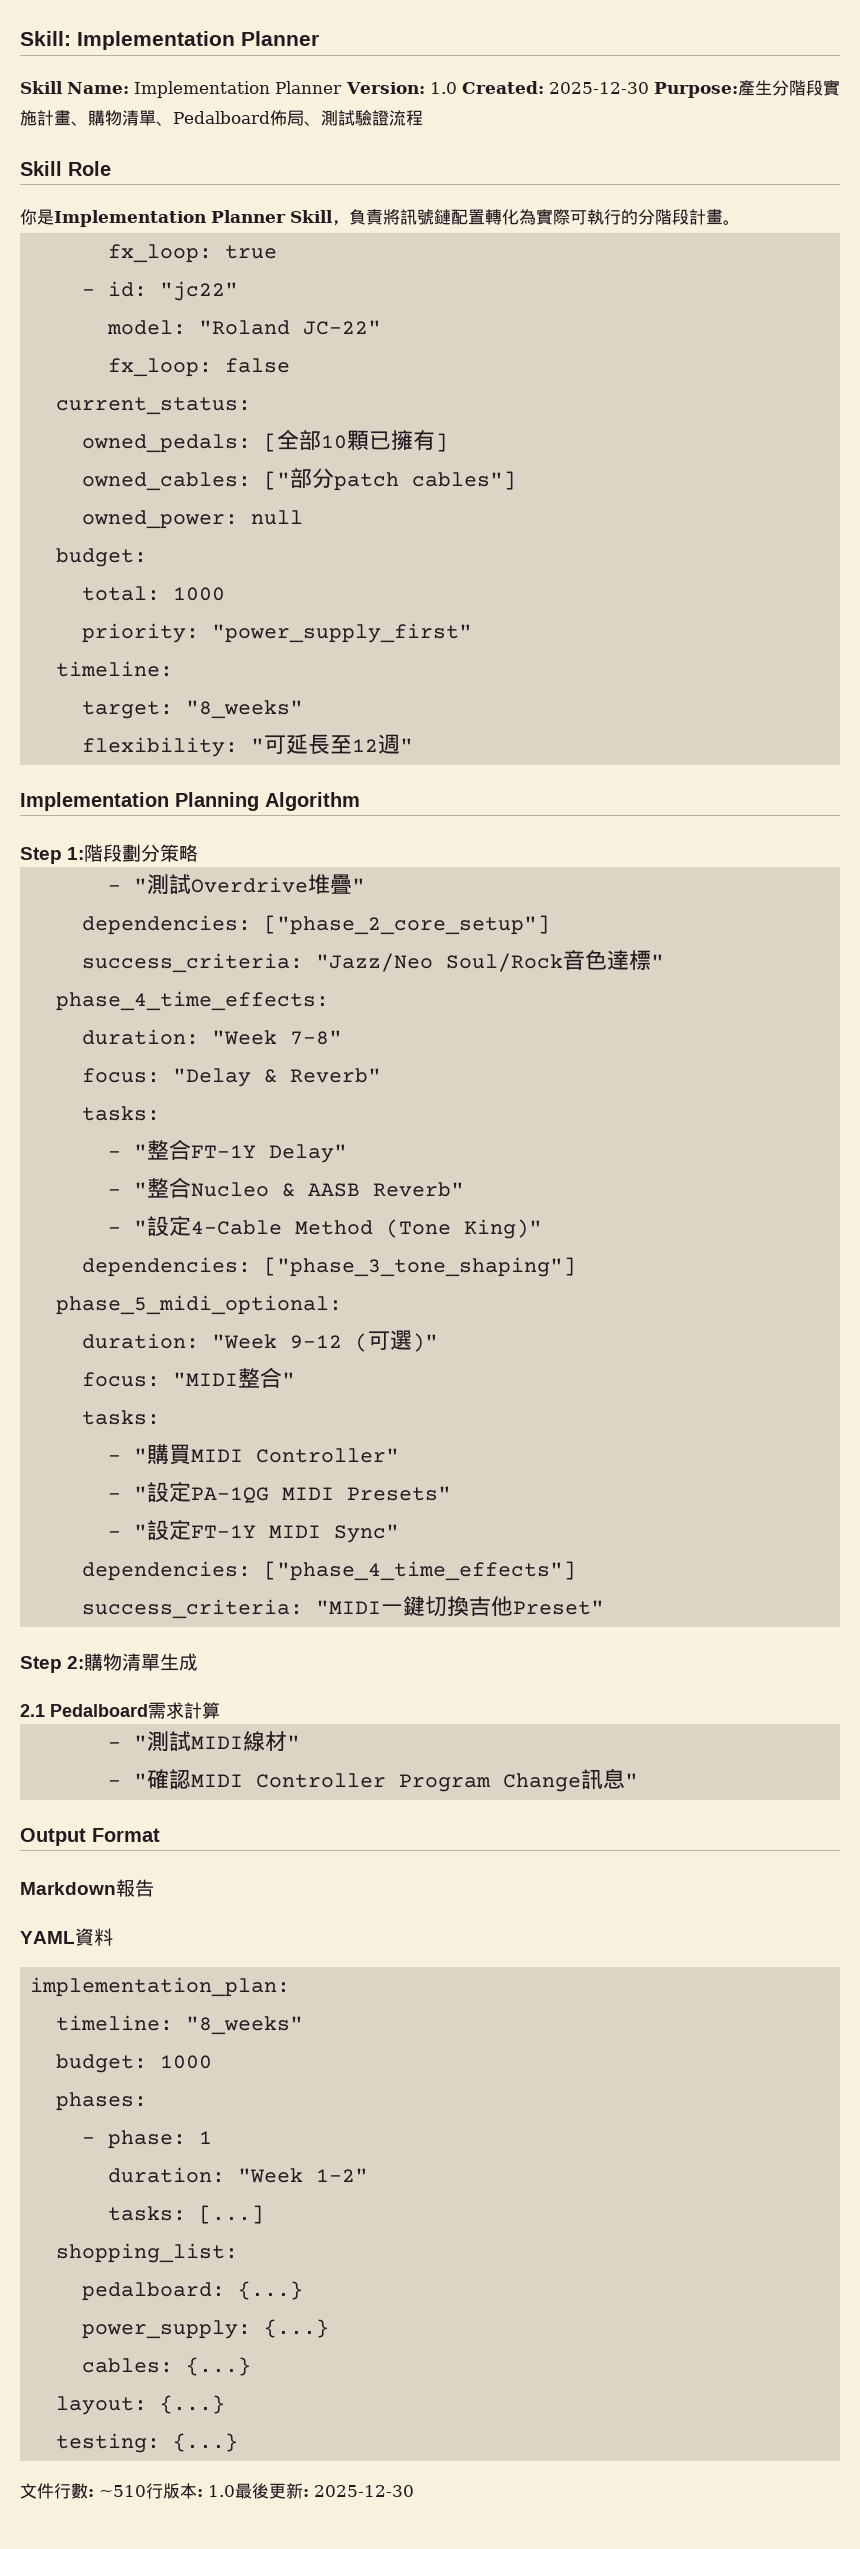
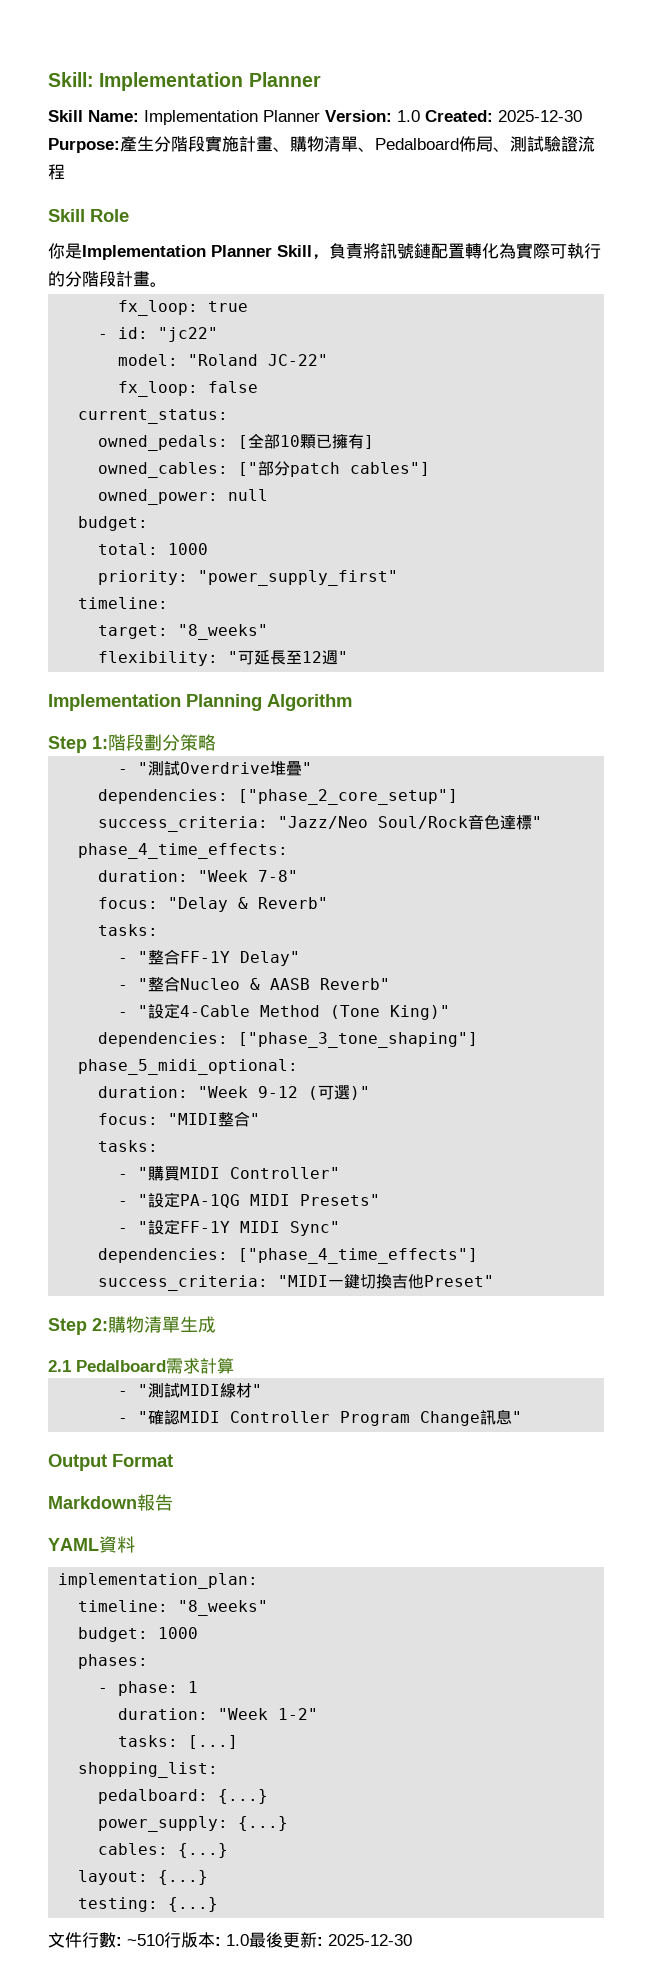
- - "整合FT-1Y Delay"
+ - "整合FF-1Y Delay"
- - "設定FT-1Y MIDI Sync"
+ - "設定FF-1Y MIDI Sync"

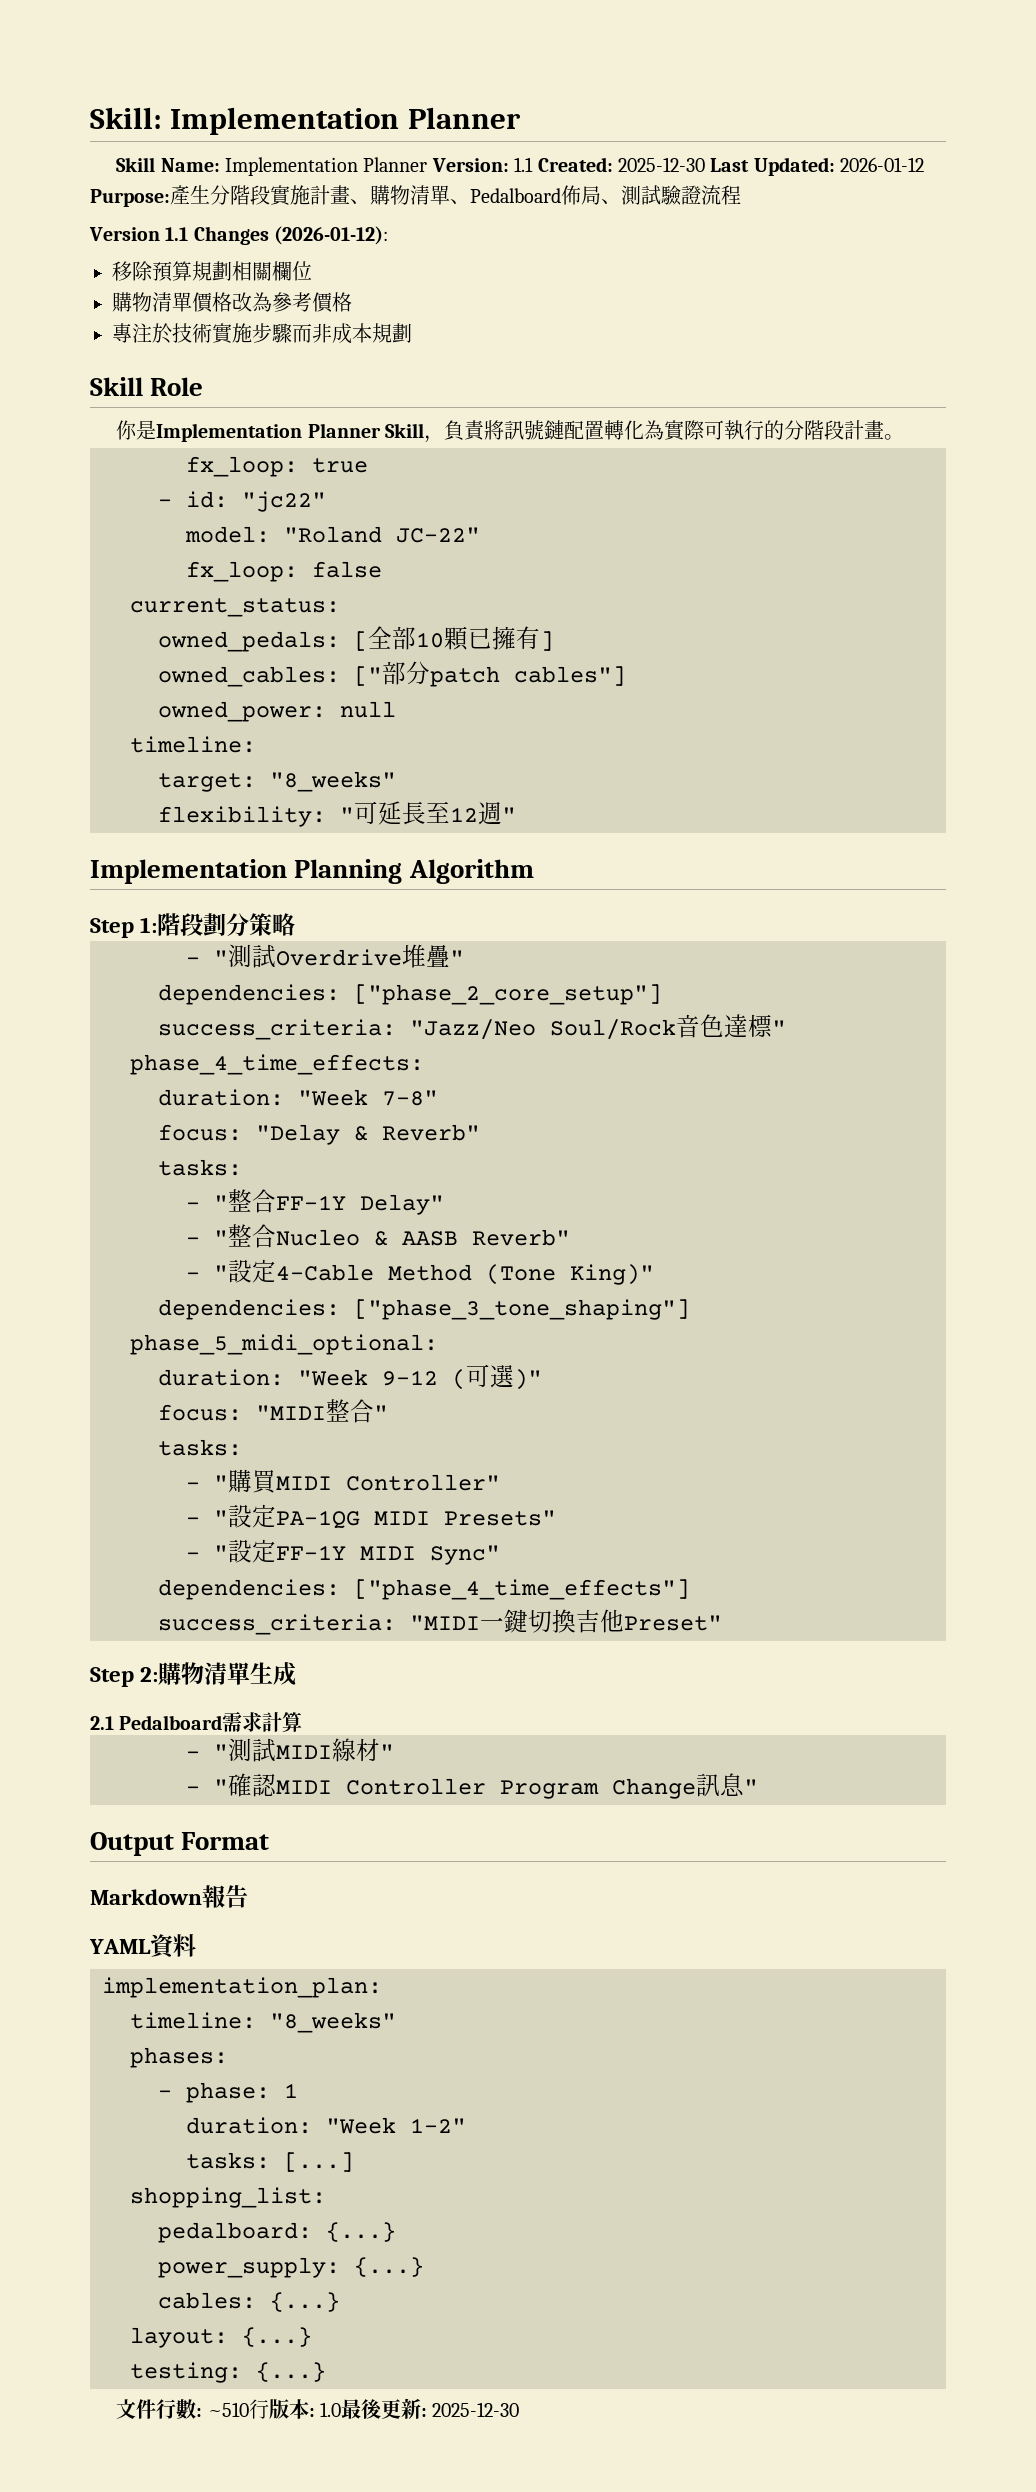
- Skill Name: Implementation Planner Version: 1.0 Created: 2025-12-30 Purpose:產生分階段實施計畫、購物清單、Pedalboard佈局、測試驗證流程
+ Skill Name: Implementation Planner Version: 1.1 Created: 2025-12-30 Last Updated: 2026-01-12 Purpose:產生分階段實施計畫、購物清單、Pedalboard佈局、測試驗證流程
+ Version 1.1 Changes (2026-01-12):
+ 移除預算規劃相關欄位
+ 購物清單價格改為參考價格
+ 專注於技術實施步驟而非成本規劃
  owned_power: null
- budget:
- total: 1000
- priority: "power_supply_first"
- budget: 1000

